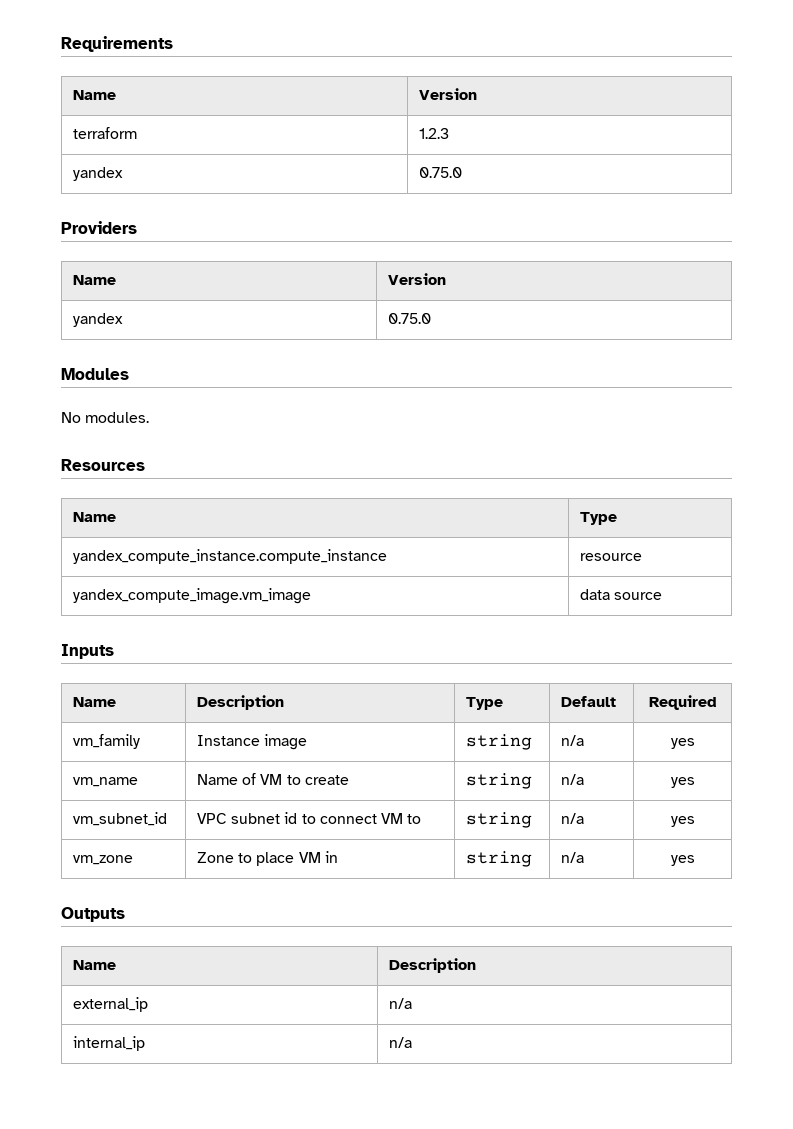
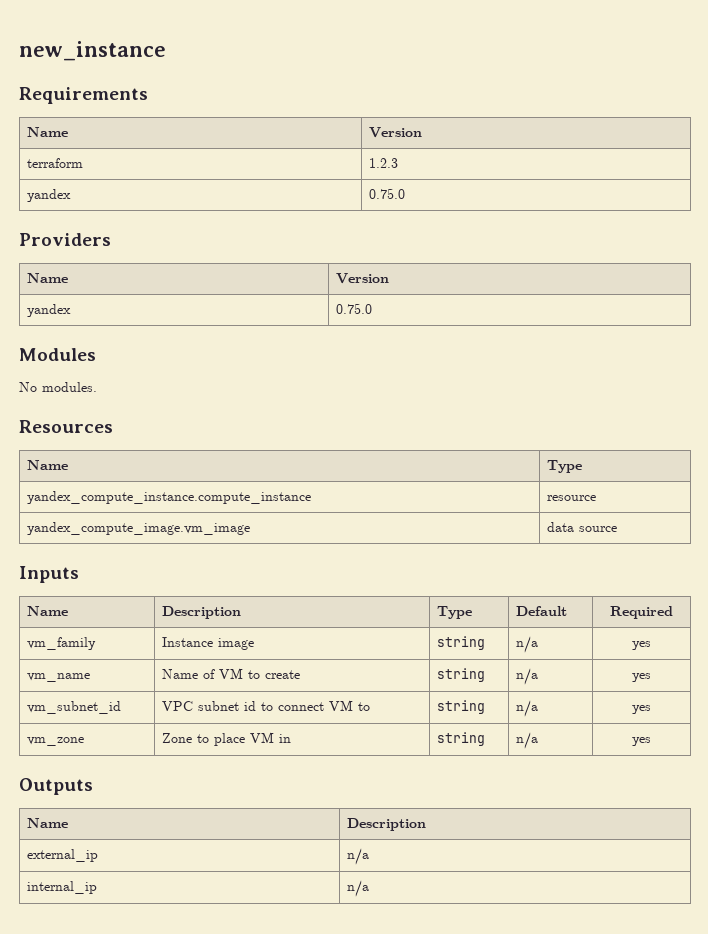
+ new_instance

